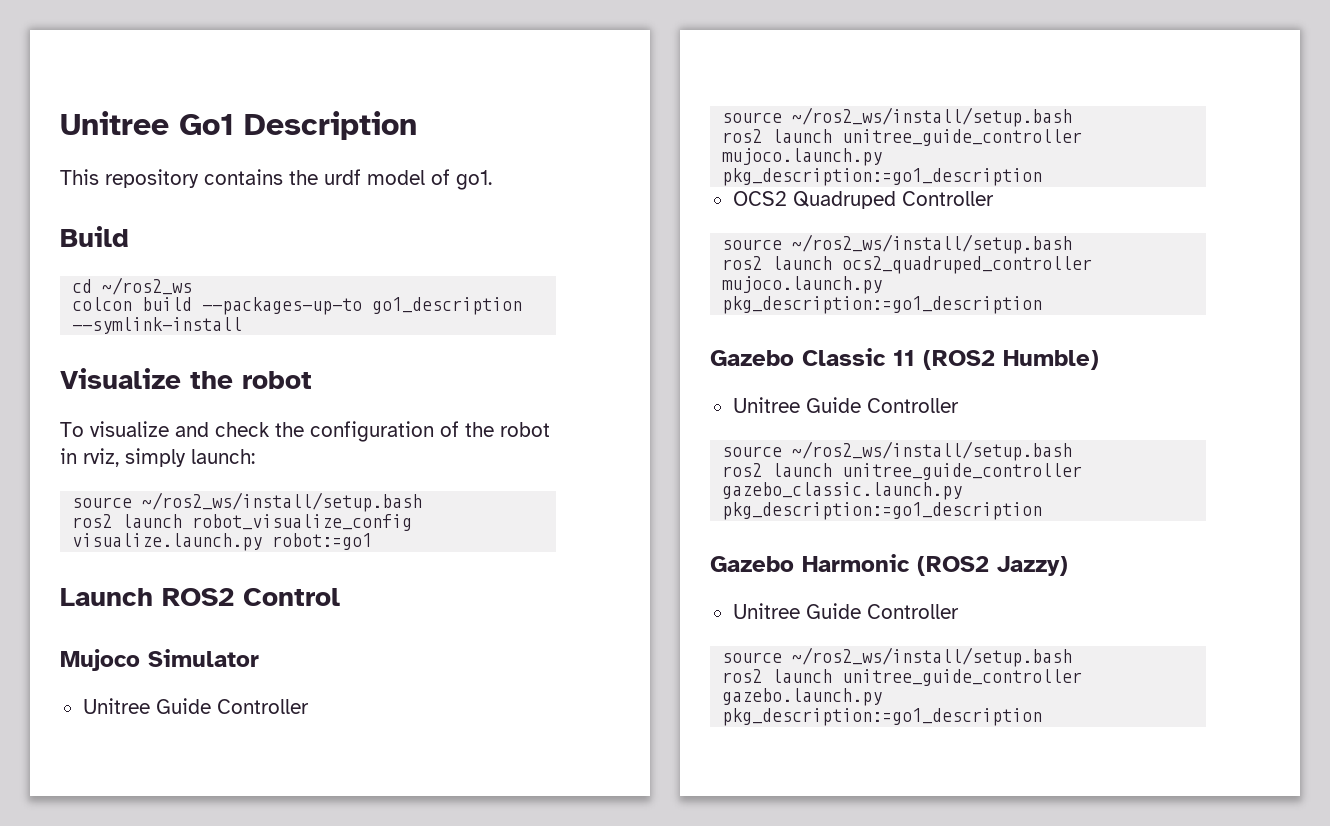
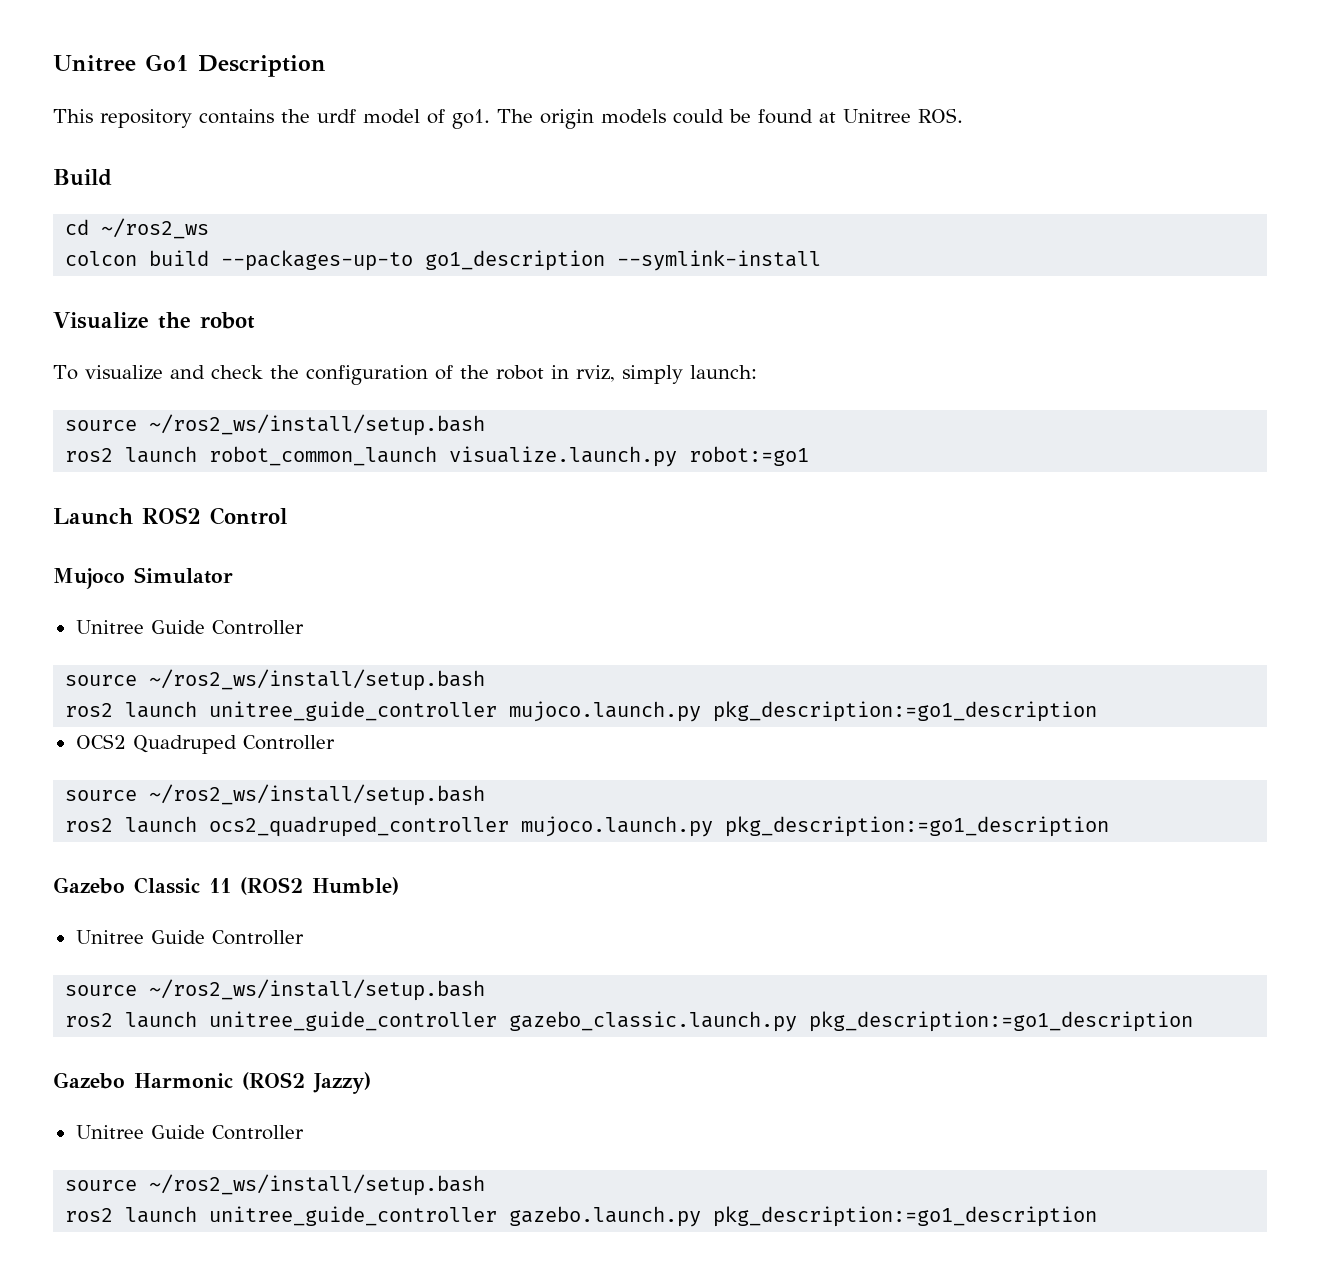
+ The origin models could be found at Unitree ROS.
- ros2 launch robot_visualize_config visualize.launch.py robot:=go1
+ ros2 launch robot_common_launch visualize.launch.py robot:=go1

